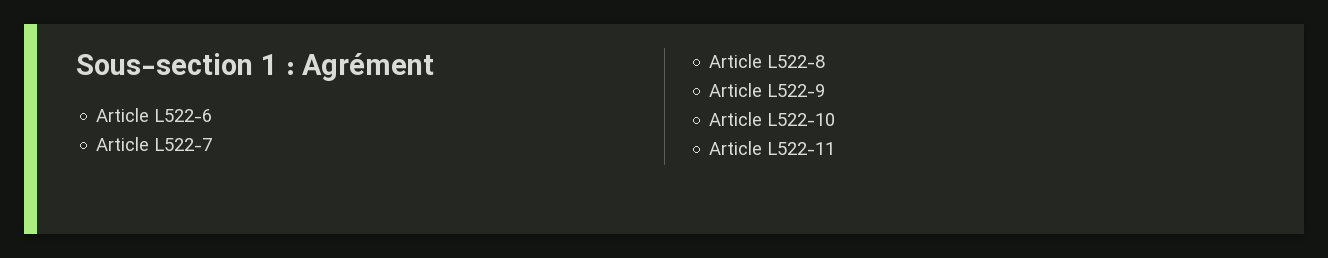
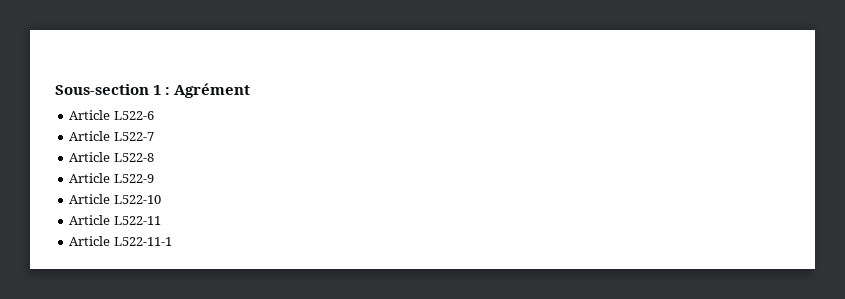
+ Article L522-11-1

